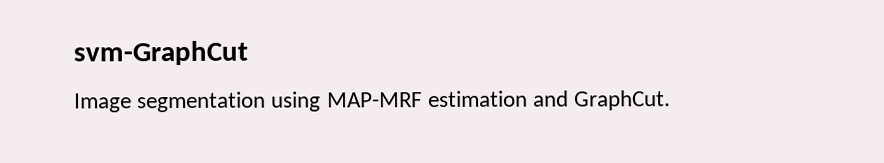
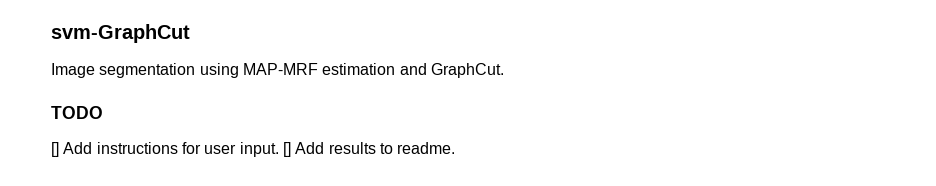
+ TODO
+ [] Add instructions for user input. [] Add results to readme.

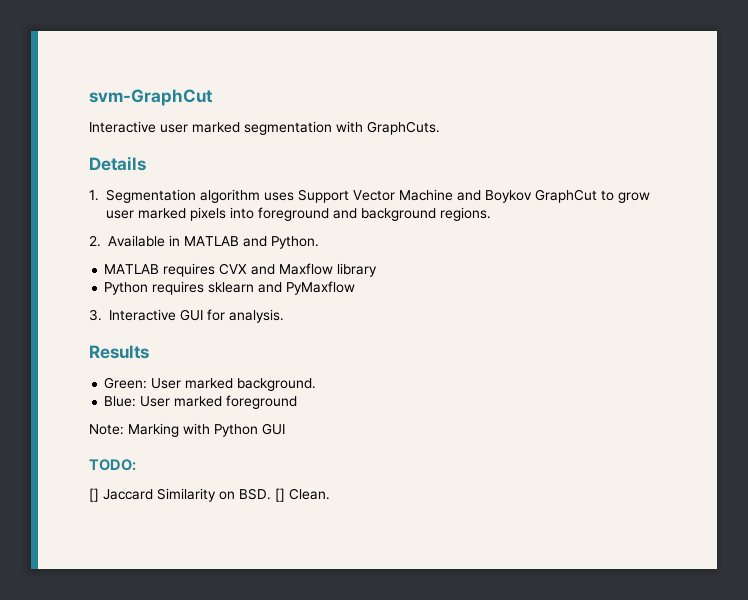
- Image segmentation using MAP-MRF estimation and GraphCut.
- TODO
- [] Add instructions for user input. [] Add results to readme.
+ Interactive user marked segmentation with GraphCuts.
+ Details
+ 1. Segmentation algorithm uses Support Vector Machine and Boykov GraphCut to grow user marked pixels into foreground and background regions.
+ 2. Available in MATLAB and Python.
+ MATLAB requires CVX and Maxflow library
+ Python requires sklearn and PyMaxflow
+ 3. Interactive GUI for analysis.
+ Results
+ Green: User marked background.
+ Blue: User marked foreground
+ Note: Marking with Python GUI
+ TODO:
+ [] Jaccard Similarity on BSD. [] Clean.

